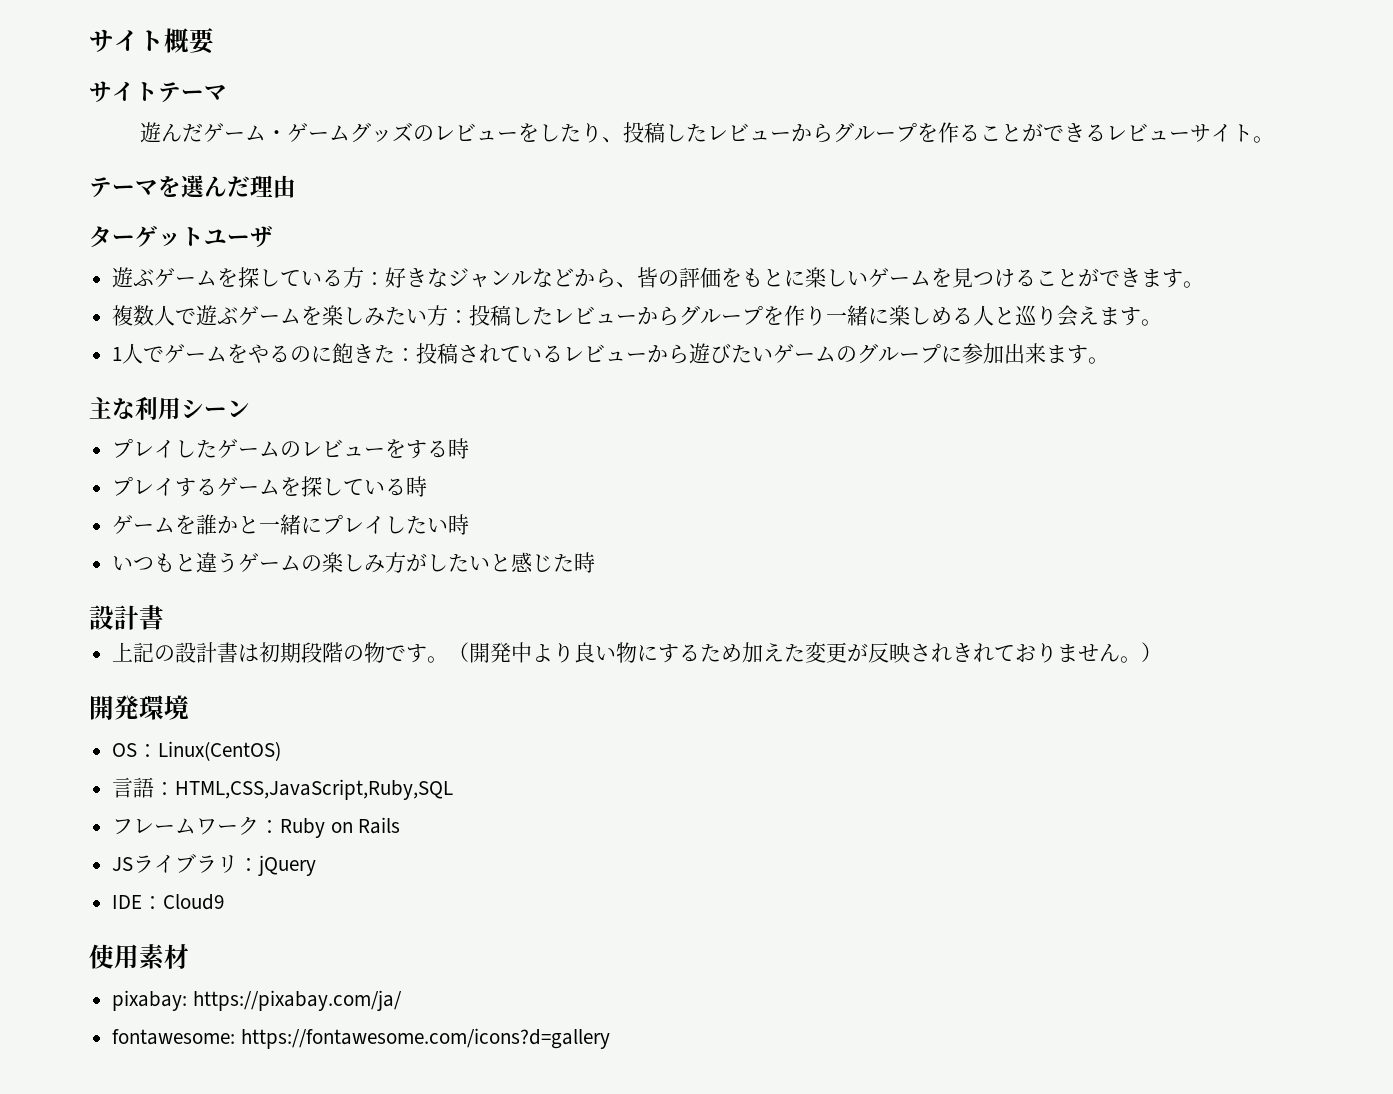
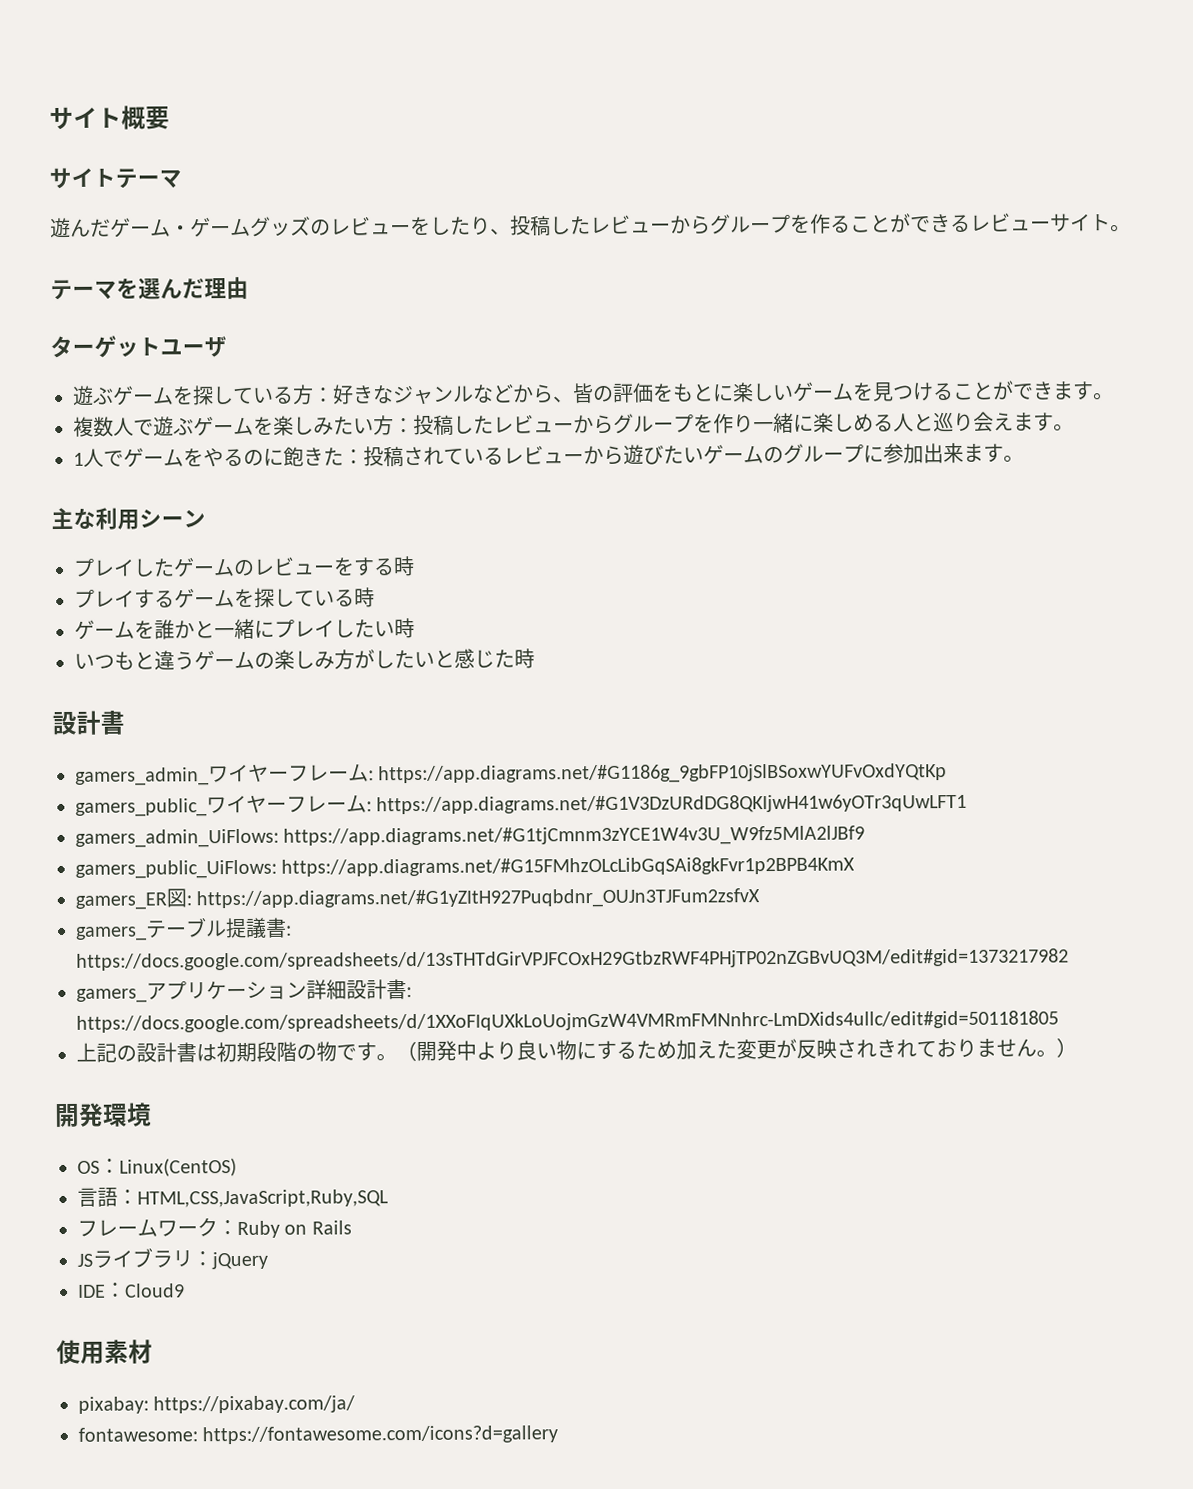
+ gamers_admin_ワイヤーフレーム: https://app.diagrams.net/#G1186g_9gbFP10jSlBSoxwYUFvOxdYQtKp
+ gamers_public_ワイヤーフレーム: https://app.diagrams.net/#G1V3DzURdDG8QKIjwH41w6yOTr3qUwLFT1
+ gamers_admin_UiFlows: https://app.diagrams.net/#G1tjCmnm3zYCE1W4v3U_W9fz5MlA2lJBf9
+ gamers_public_UiFlows: https://app.diagrams.net/#G15FMhzOLcLibGqSAi8gkFvr1p2BPB4KmX
+ gamers_ER図: https://app.diagrams.net/#G1yZItH927Puqbdnr_OUJn3TJFum2zsfvX
+ gamers_テーブル提議書: https://docs.google.com/spreadsheets/d/13sTHTdGirVPJFCOxH29GtbzRWF4PHjTP02nZGBvUQ3M/edit#gid=1373217982
+ gamers_アプリケーション詳細設計書: https://docs.google.com/spreadsheets/d/1XXoFIqUXkLoUojmGzW4VMRmFMNnhrc-LmDXids4ullc/edit#gid=501181805

